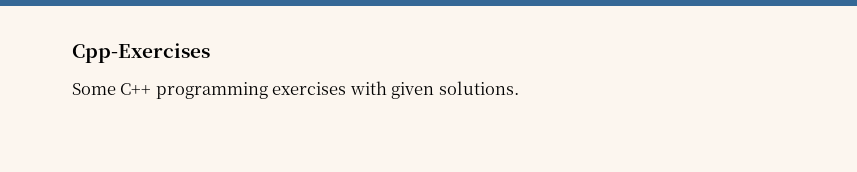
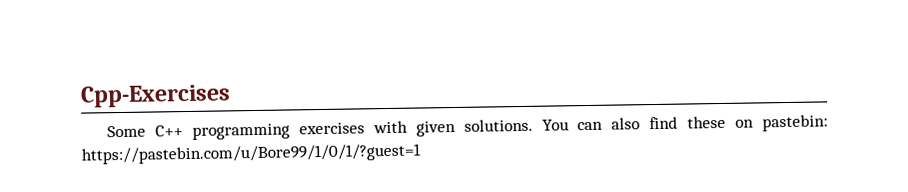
+ You can also find these on pastebin: https://pastebin.com/u/Bore99/1/0/1/?guest=1

